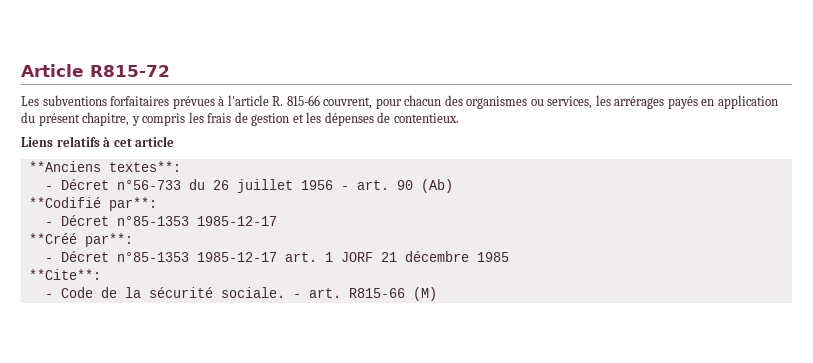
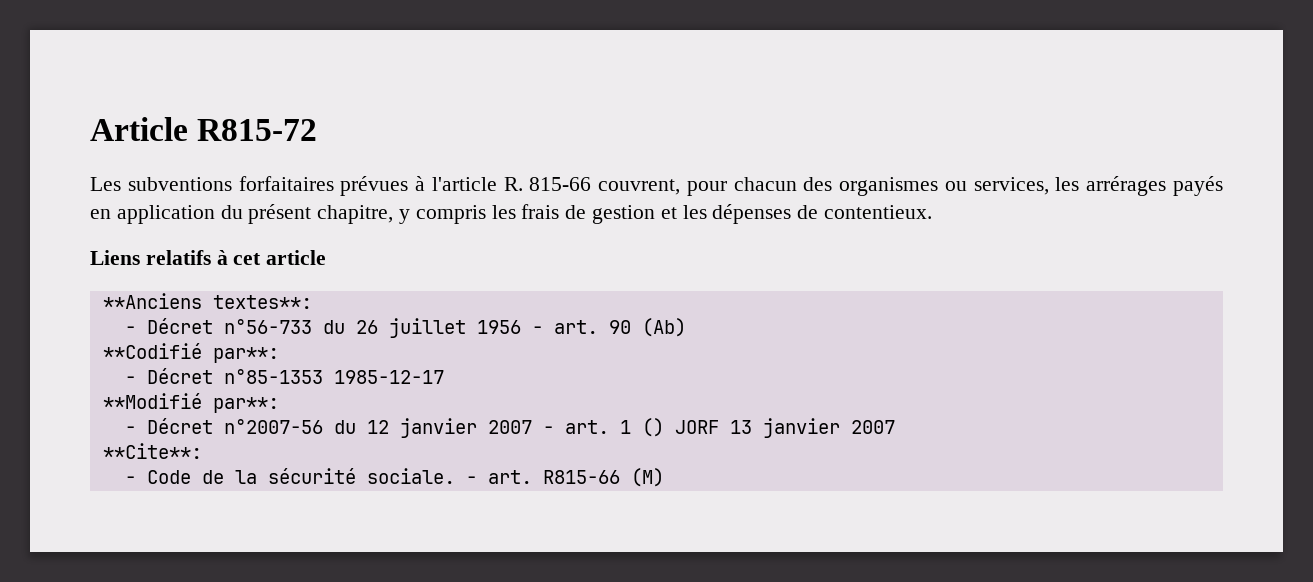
- **Créé par**:
- - Décret n°85-1353 1985-12-17 art. 1 JORF 21 décembre 1985
+ **Modifié par**:
+ - Décret n°2007-56 du 12 janvier 2007 - art. 1 () JORF 13 janvier 2007

